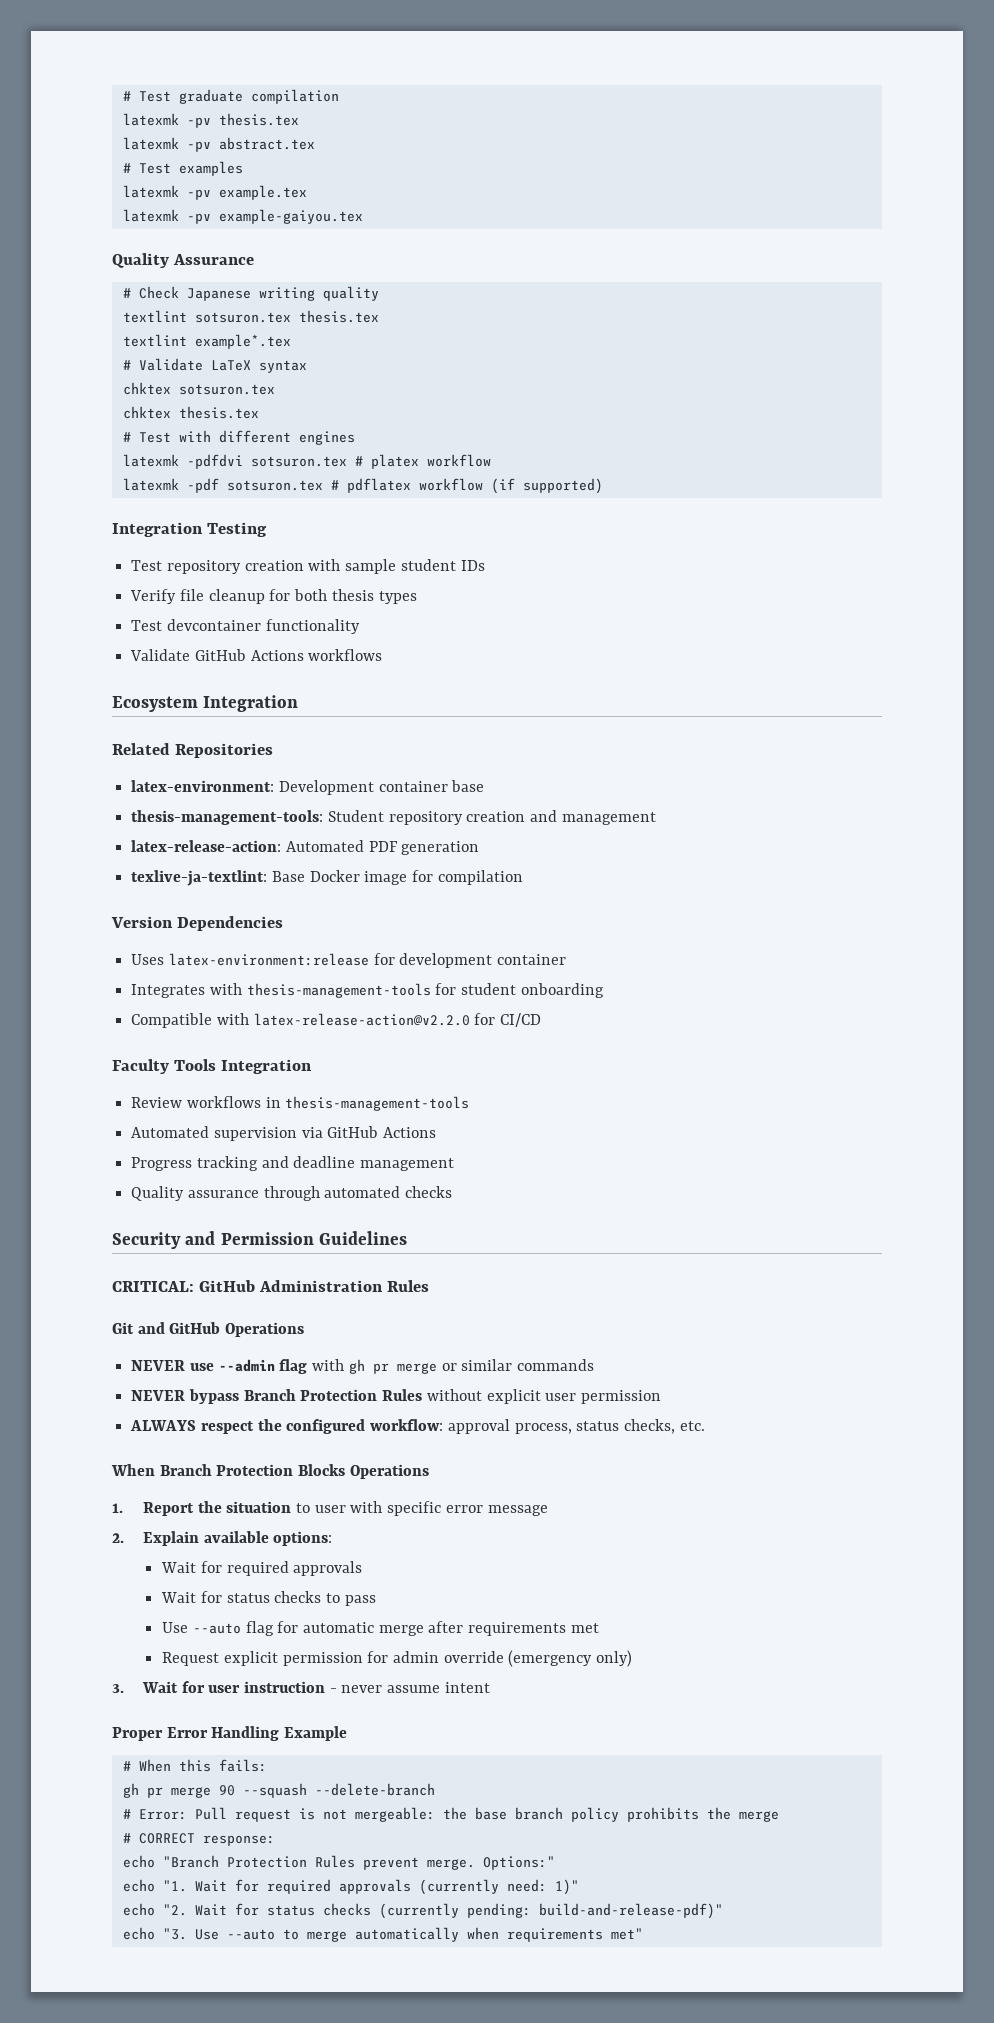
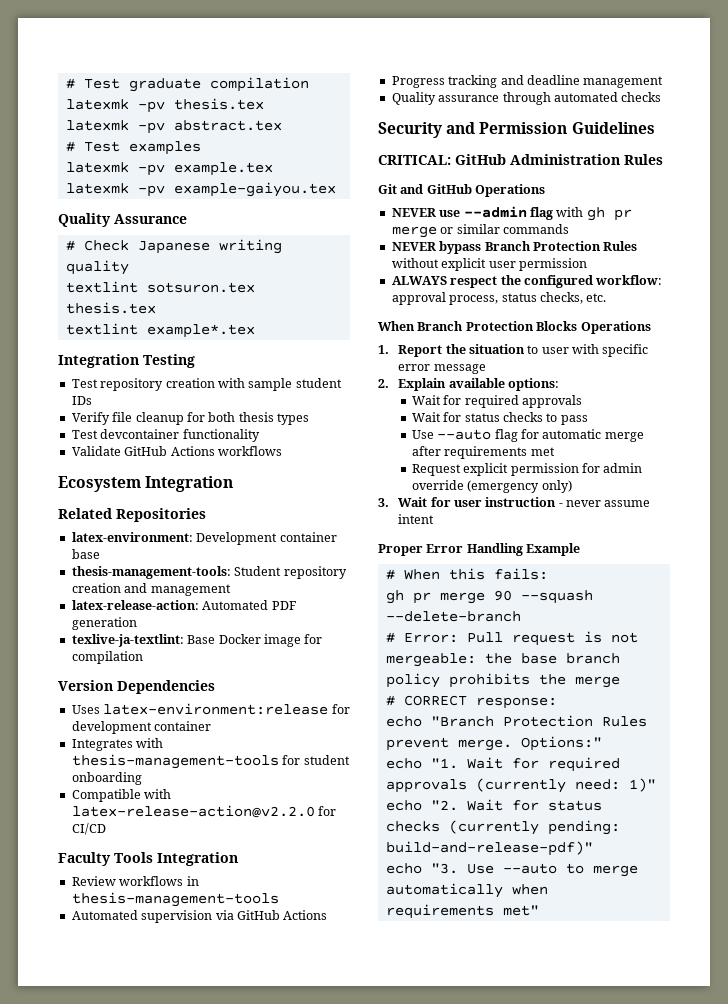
- # Validate LaTeX syntax
- chktex sotsuron.tex
- chktex thesis.tex
- # Test with different engines
- latexmk -pdfdvi sotsuron.tex # platex workflow
- latexmk -pdf sotsuron.tex # pdflatex workflow (if supported)

